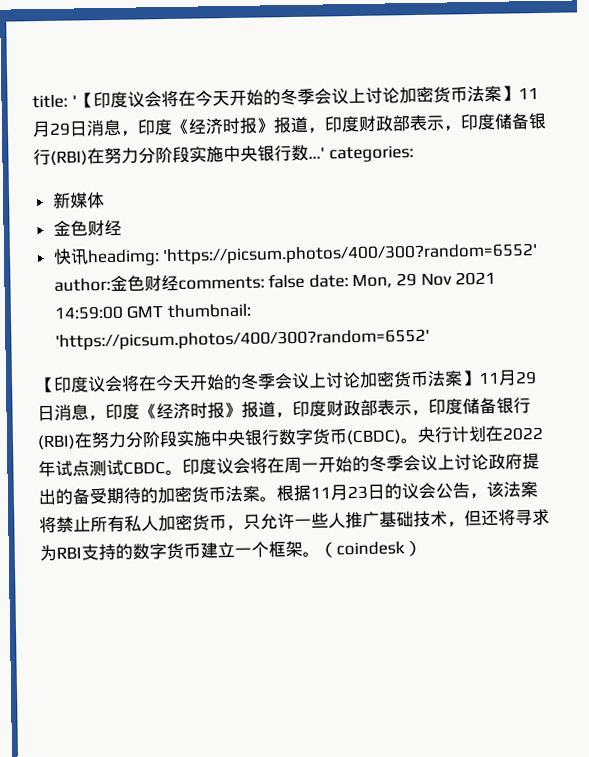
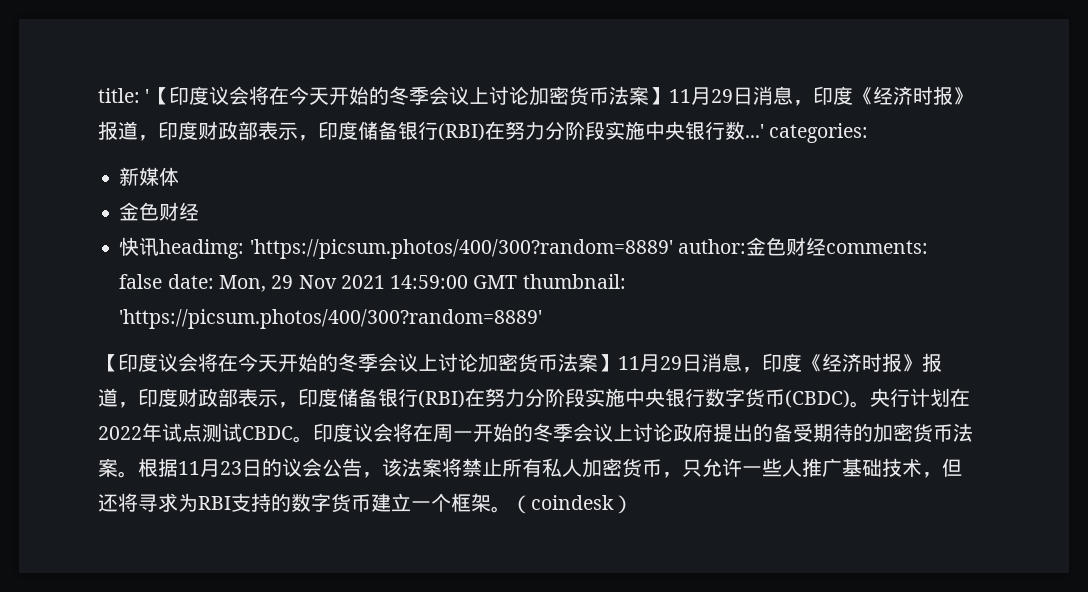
- 快讯headimg: 'https://picsum.photos/400/300?random=6552' author:金色财经comments: false date: Mon, 29 Nov 2021 14:59:00 GMT thumbnail: 'https://picsum.photos/400/300?random=6552'
+ 快讯headimg: 'https://picsum.photos/400/300?random=8889' author:金色财经comments: false date: Mon, 29 Nov 2021 14:59:00 GMT thumbnail: 'https://picsum.photos/400/300?random=8889'

